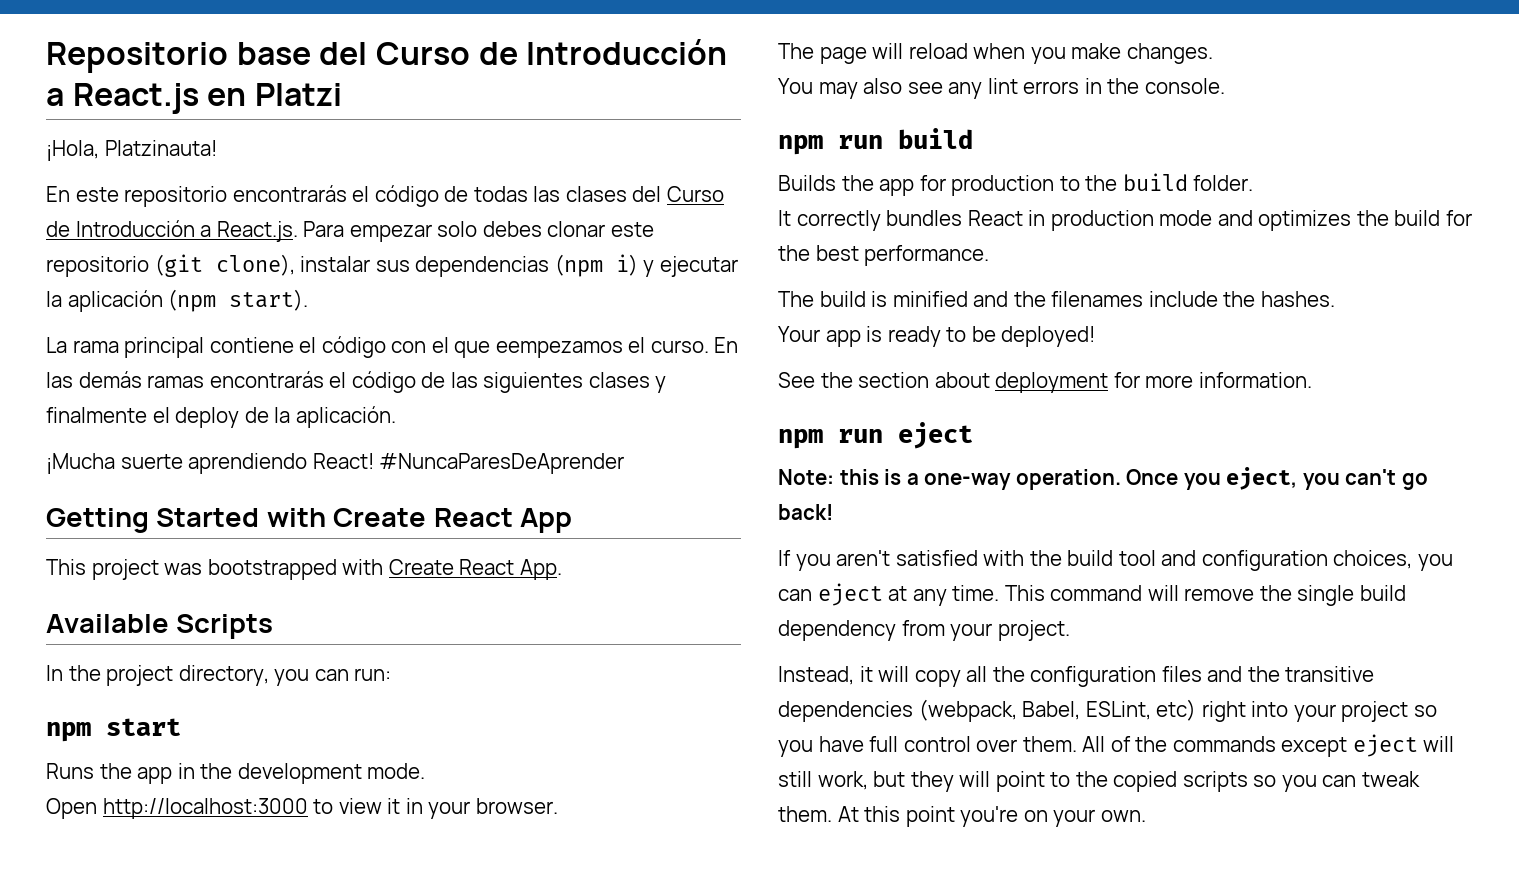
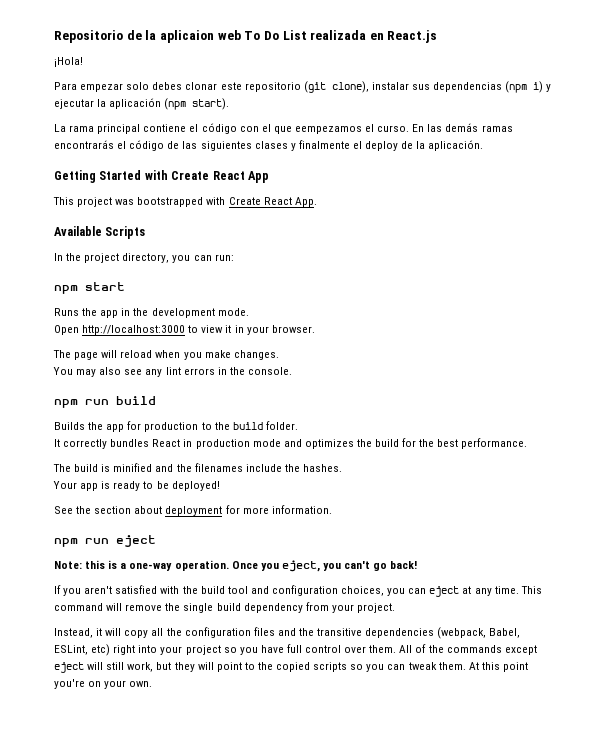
- Repositorio base del Curso de Introducción a React.js en Platzi
- ¡Hola, Platzinauta!
- En este repositorio encontrarás el código de todas las clases del Curso de Introducción a React.js. Para empezar solo debes clonar este repositorio (git clone), instalar sus dependencias (npm i) y ejecutar la aplicación (npm start).
+ Repositorio de la aplicaion web To Do List realizada en React.js
+ ¡Hola!
+ Para empezar solo debes clonar este repositorio (git clone), instalar sus dependencias (npm i) y ejecutar la aplicación (npm start).
- ¡Mucha suerte aprendiendo React! #NuncaParesDeAprender

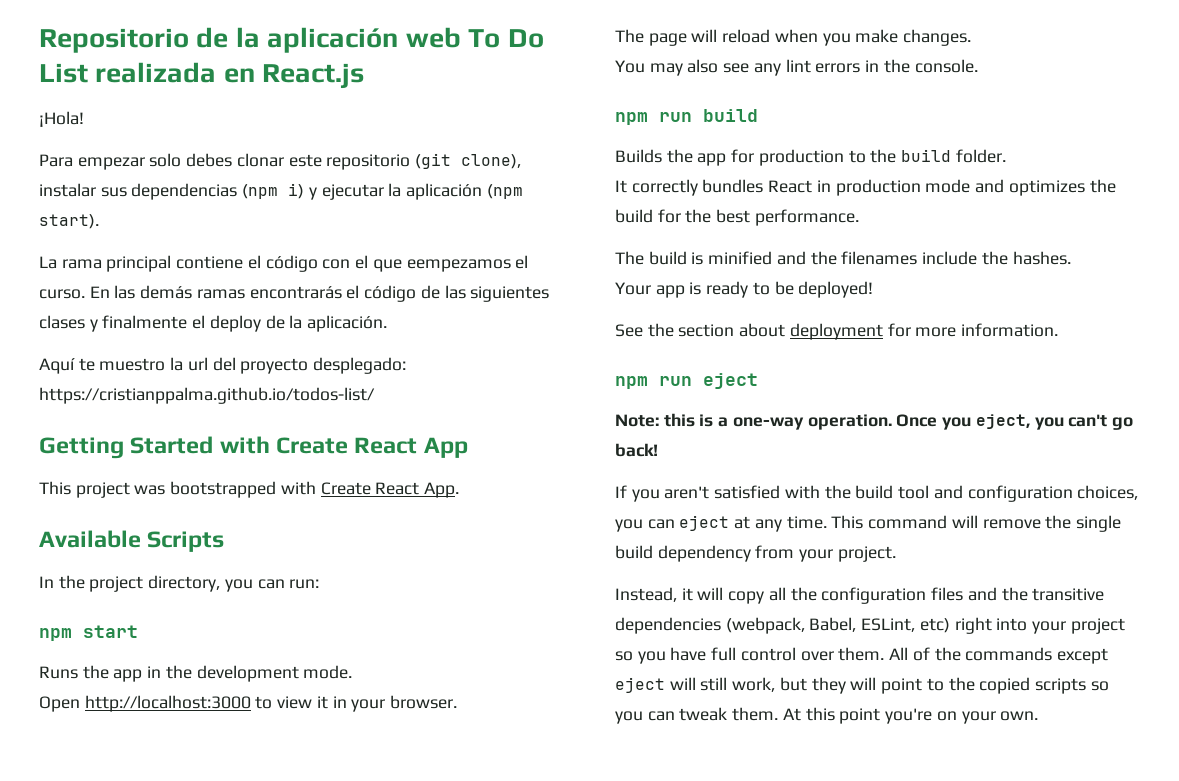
- Repositorio de la aplicaion web To Do List realizada en React.js
+ Repositorio de la aplicación web To Do List realizada en React.js
+ Aquí te muestro la url del proyecto desplegado: https://cristianppalma.github.io/todos-list/

